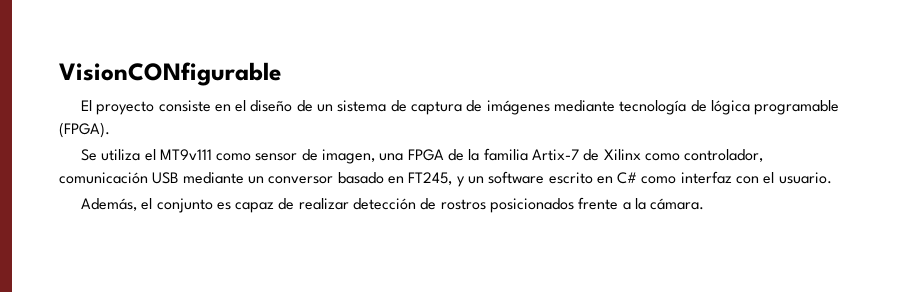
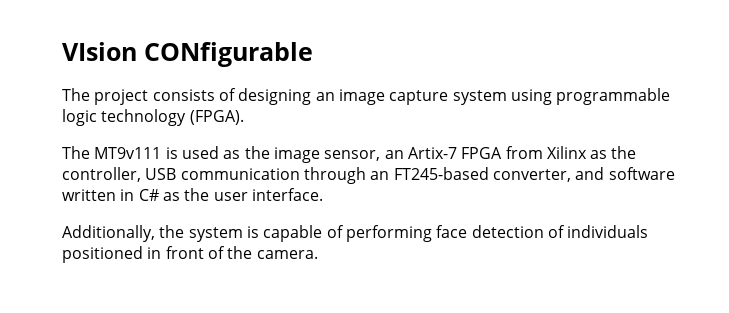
- VisionCONfigurable
- El proyecto consiste en el diseño de un sistema de captura de imágenes mediante tecnología de lógica programable (FPGA).
- Se utiliza el MT9v111 como sensor de imagen, una FPGA de la familia Artix-7 de Xilinx como controlador, comunicación USB mediante un conversor basado en FT245, y un software escrito en C# como interfaz con el usuario.
- Además, el conjunto es capaz de realizar detección de rostros posicionados frente a la cámara.
+ VIsion CONfigurable
+ The project consists of designing an image capture system using programmable logic technology (FPGA).
+ The MT9v111 is used as the image sensor, an Artix-7 FPGA from Xilinx as the controller, USB communication through an FT245-based converter, and software written in C# as the user interface.
+ Additionally, the system is capable of performing face detection of individuals positioned in front of the camera.

